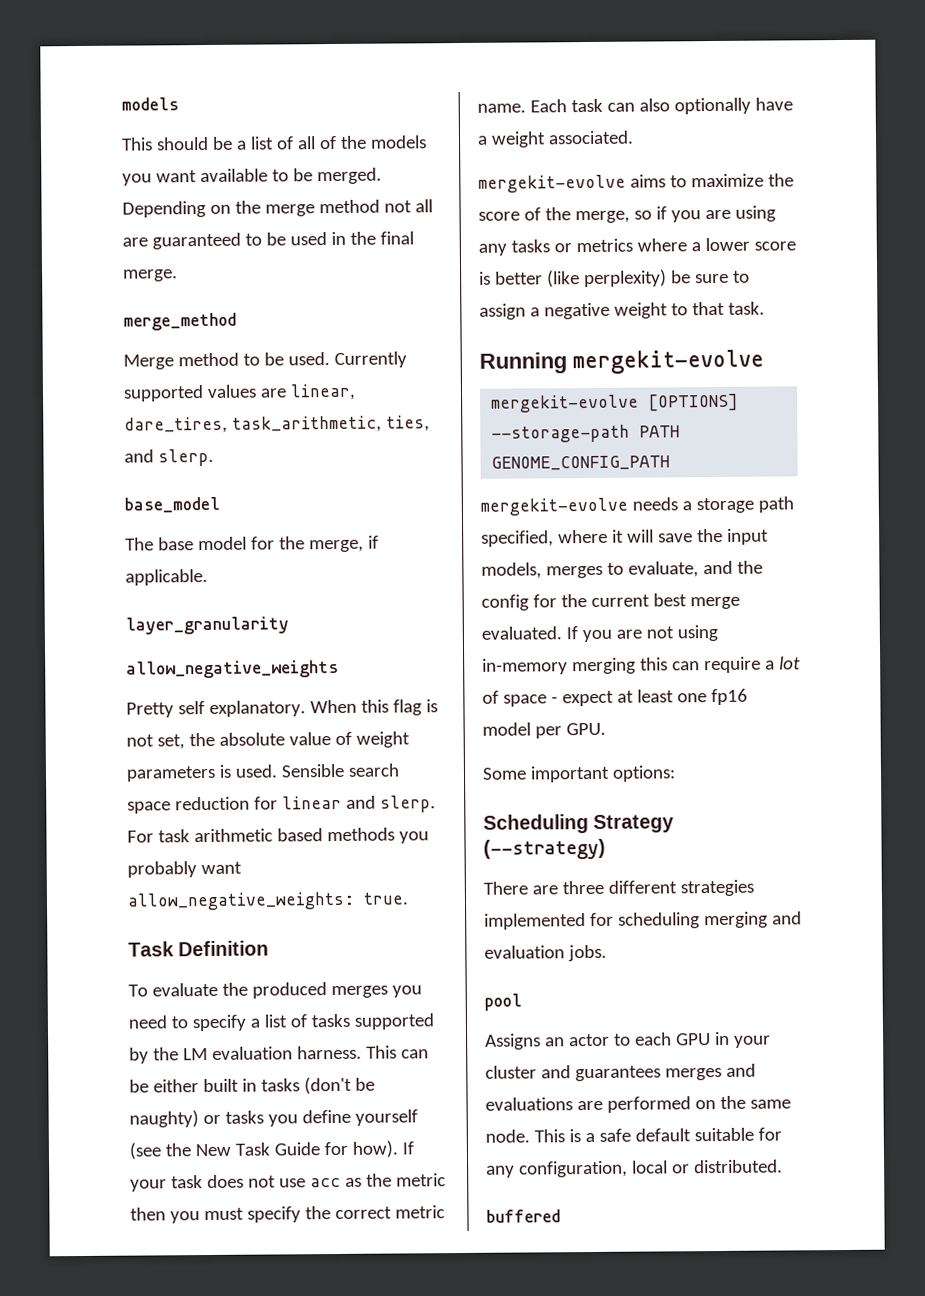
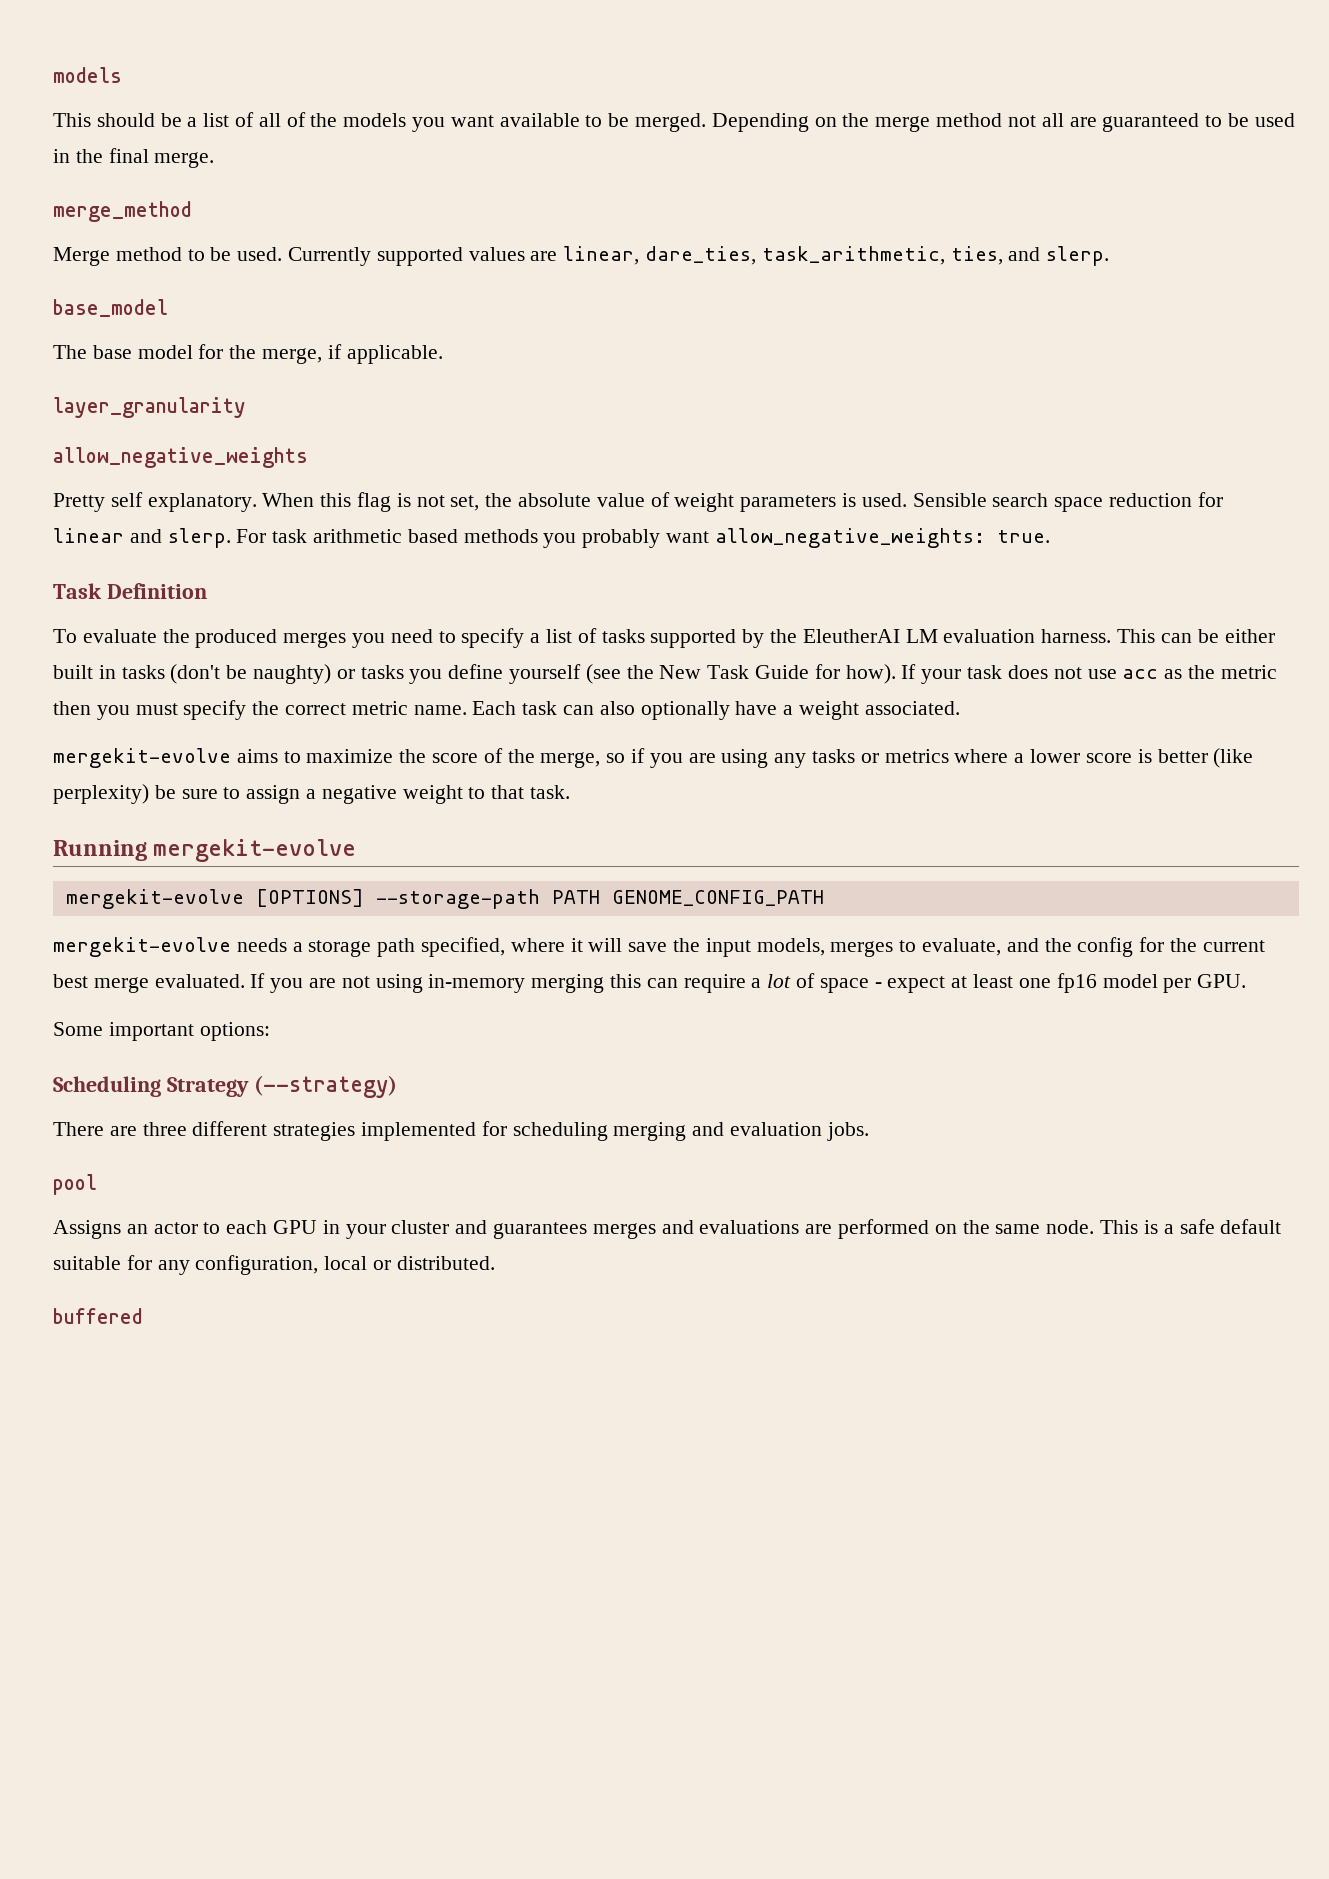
- Currently supported values are linear, dare_tires, task_arithmetic, ties, and slerp.
+ Currently supported values are linear, dare_ties, task_arithmetic, ties, and slerp.
- To evaluate the produced merges you need to specify a list of tasks supported by the LM evaluation harness.
+ To evaluate the produced merges you need to specify a list of tasks supported by the EleutherAI LM evaluation harness.

